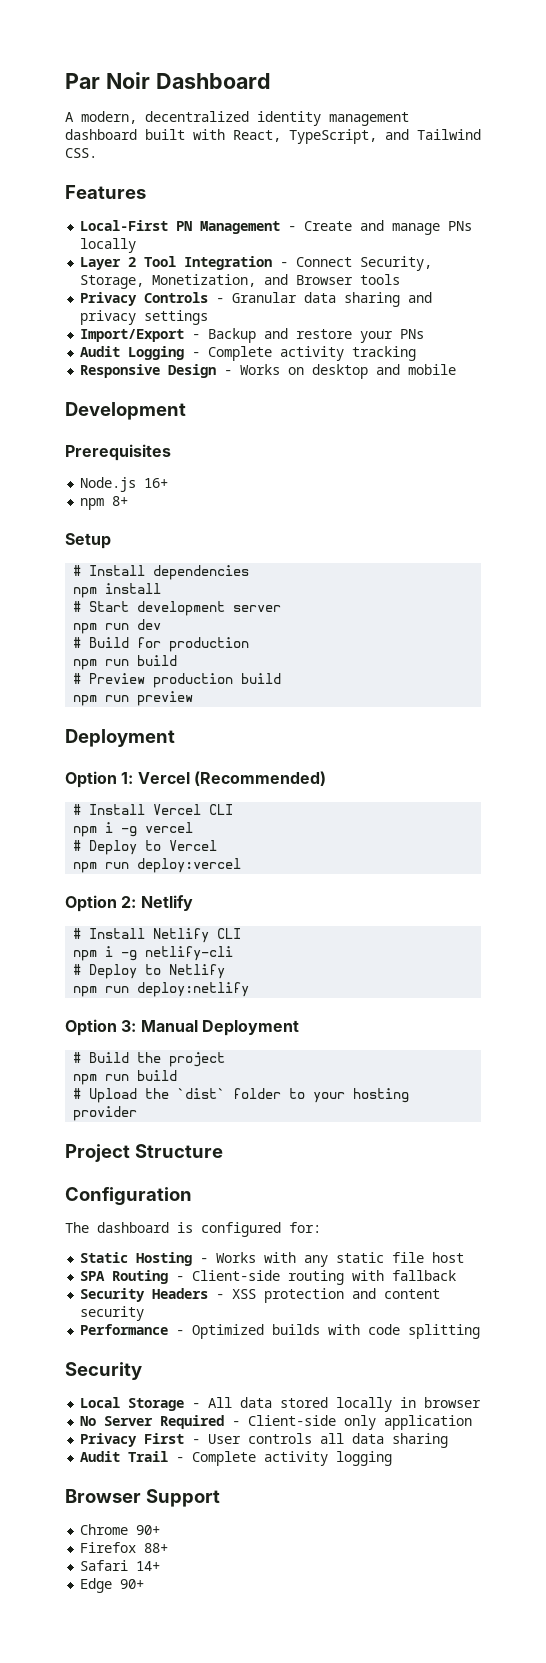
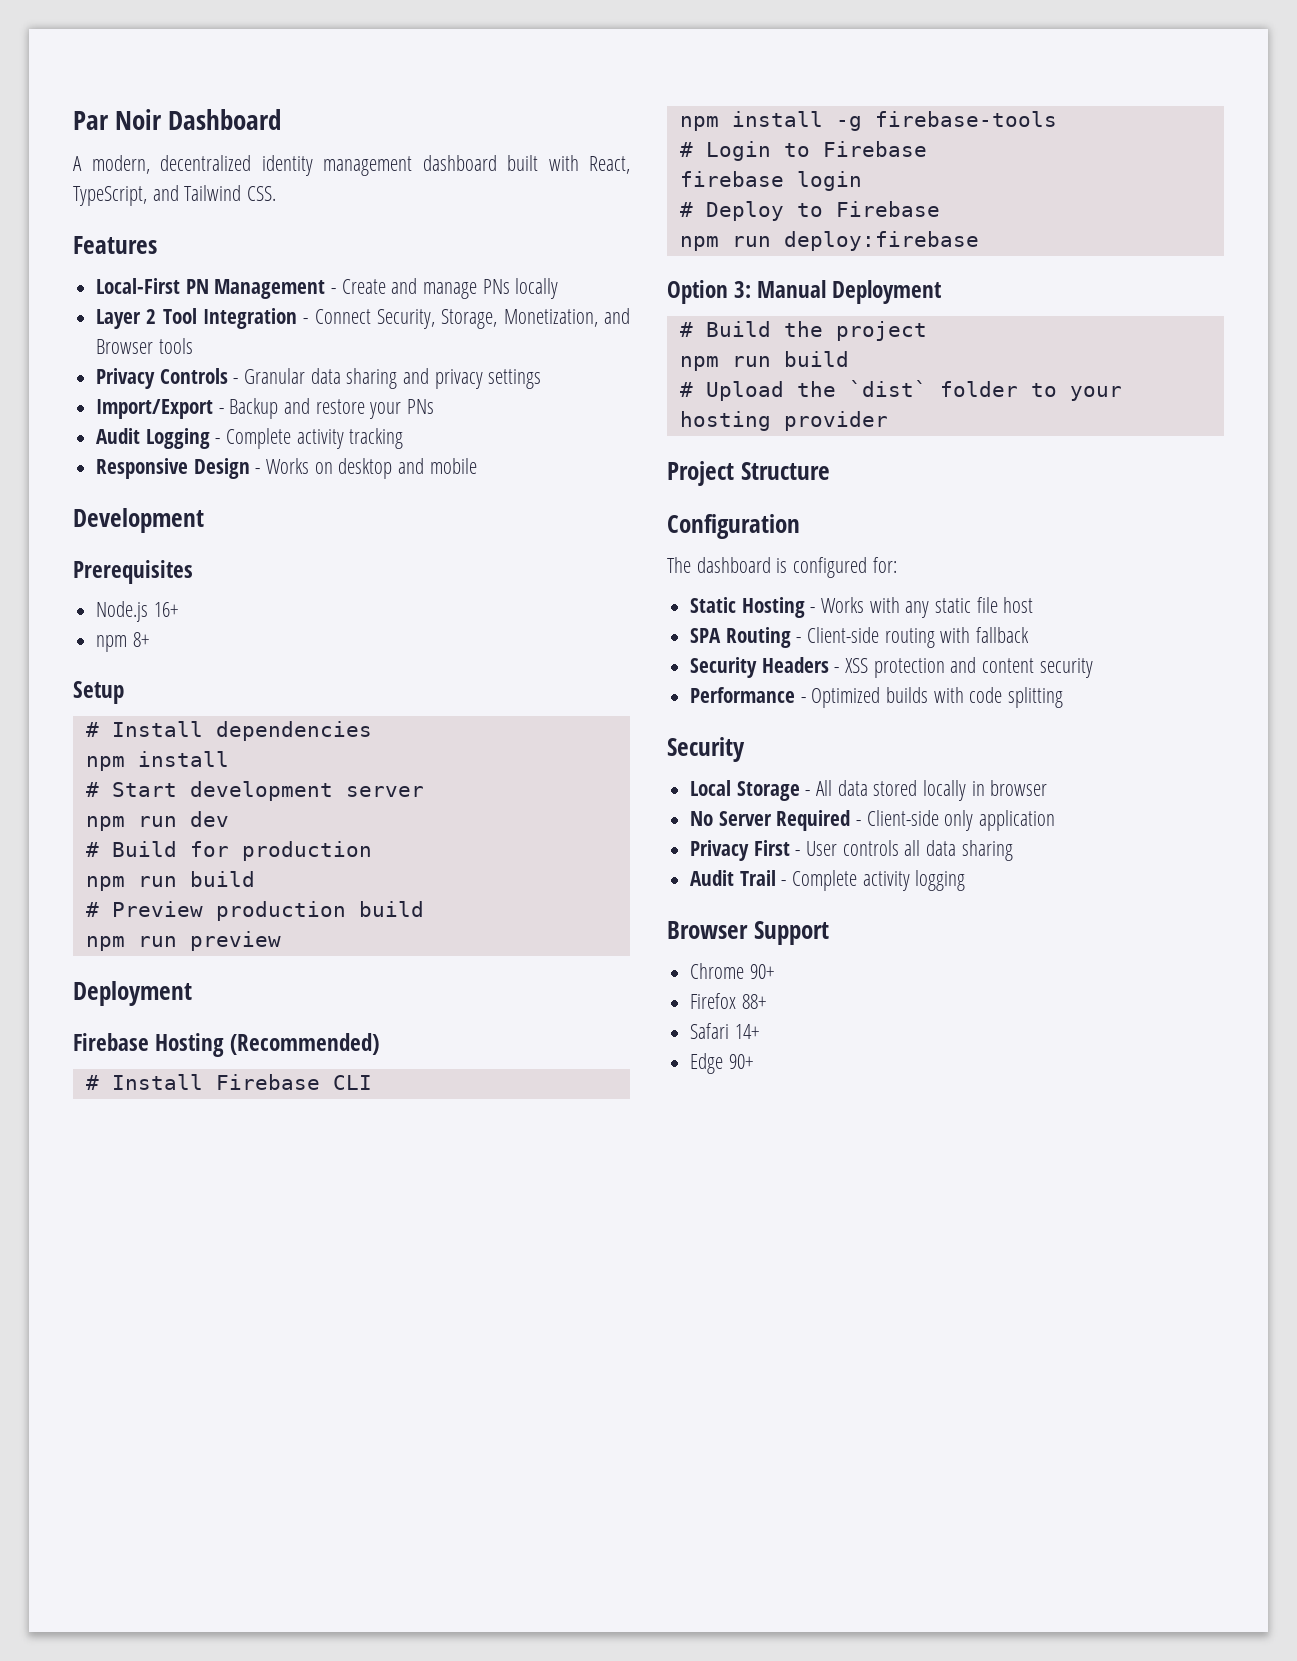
- Option 1: Vercel (Recommended)
+ Firebase Hosting (Recommended)
- # Install Vercel CLI
- npm i -g vercel
- # Deploy to Vercel
- npm run deploy:vercel
- Option 2: Netlify
- # Install Netlify CLI
- npm i -g netlify-cli
- # Deploy to Netlify
- npm run deploy:netlify
+ # Install Firebase CLI
+ npm install -g firebase-tools
+ # Login to Firebase
+ firebase login
+ # Deploy to Firebase
+ npm run deploy:firebase

